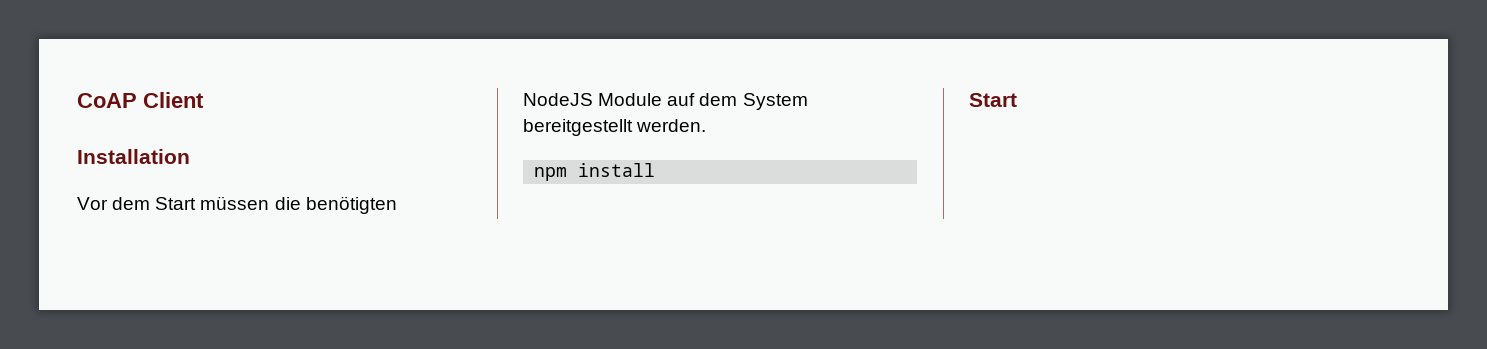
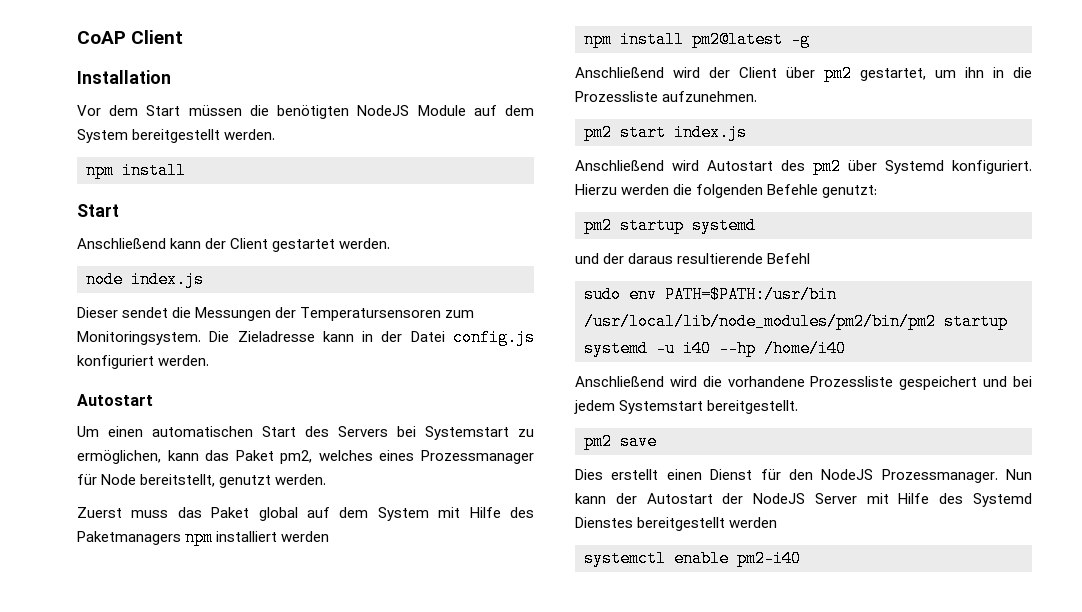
+ Anschließend kann der Client gestartet werden.
+ node index.js
+ Dieser sendet die Messungen der Temperatursensoren zum Monitoringsystem. Die Zieladresse kann in der Datei config.js konfiguriert werden.
+ Autostart
+ Um einen automatischen Start des Servers bei Systemstart zu ermöglichen, kann das Paket pm2, welches eines Prozessmanager für Node bereitstellt, genutzt werden.
+ Zuerst muss das Paket global auf dem System mit Hilfe des Paketmanagers npm installiert werden
+ npm install pm2@latest -g
+ Anschließend wird der Client über pm2 gestartet, um ihn in die Prozessliste aufzunehmen.
+ pm2 start index.js
+ Anschließend wird Autostart des pm2 über Systemd konfiguriert. Hierzu werden die folgenden Befehle genutzt:
+ pm2 startup systemd
+ und der daraus resultierende Befehl
+ sudo env PATH=$PATH:/usr/bin /usr/local/lib/node_modules/pm2/bin/pm2 startup systemd -u i40 --hp /home/i40
+ Anschließend wird die vorhandene Prozessliste gespeichert und bei jedem Systemstart bereitgestellt.
+ pm2 save
+ Dies erstellt einen Dienst für den NodeJS Prozessmanager. Nun kann der Autostart der NodeJS Server mit Hilfe des Systemd Dienstes bereitgestellt werden
+ systemctl enable pm2-i40

